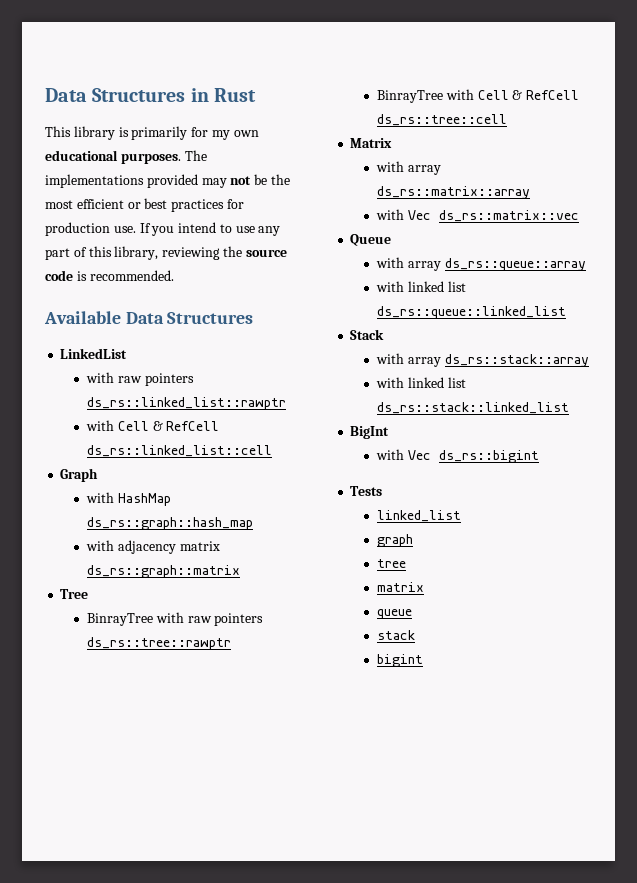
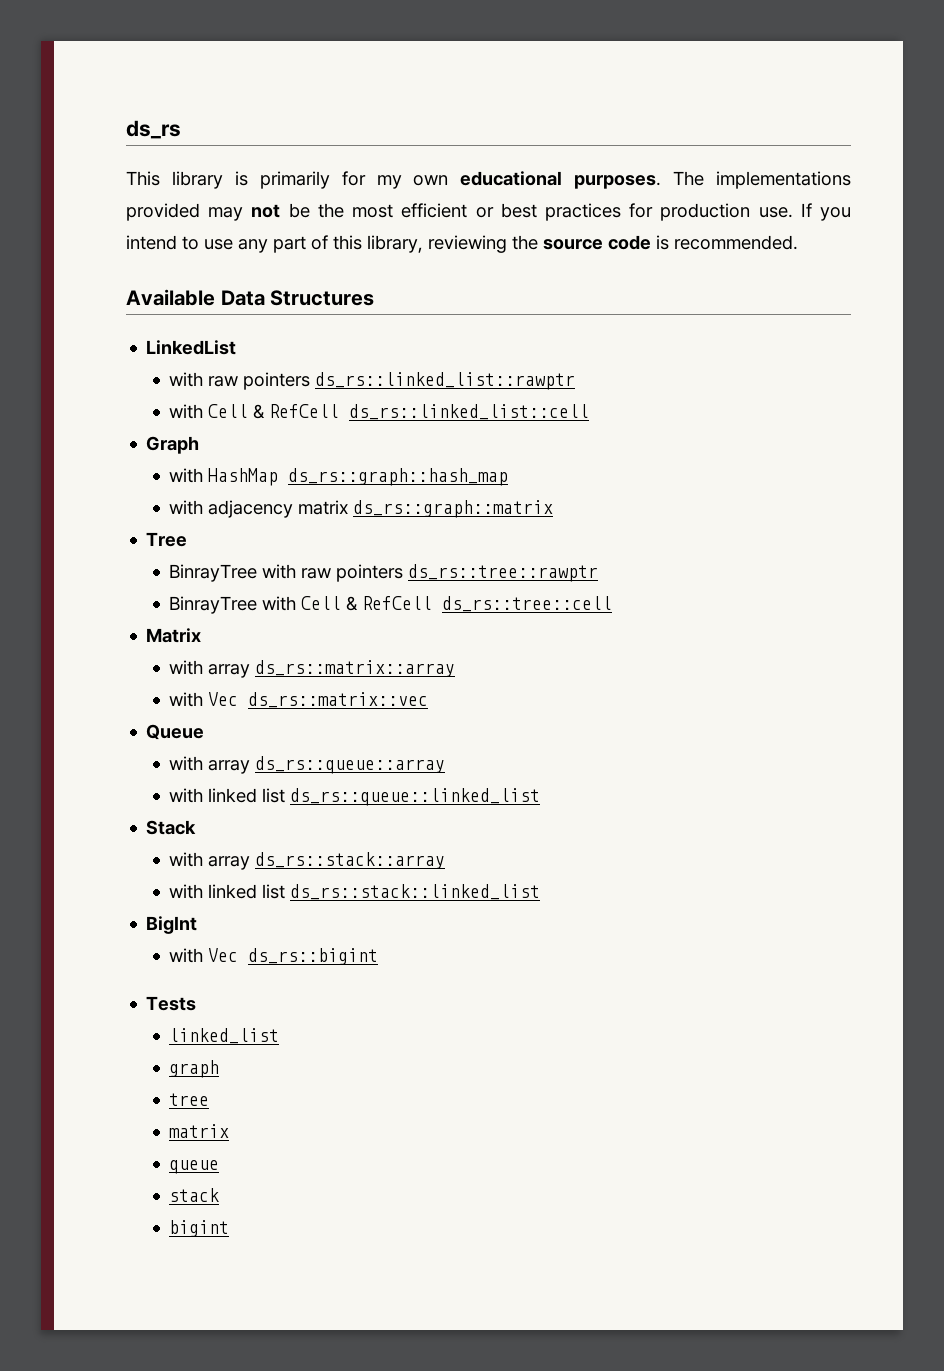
- Data Structures in Rust
+ ds_rs

